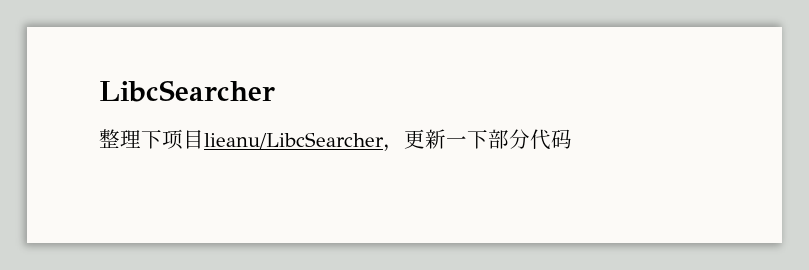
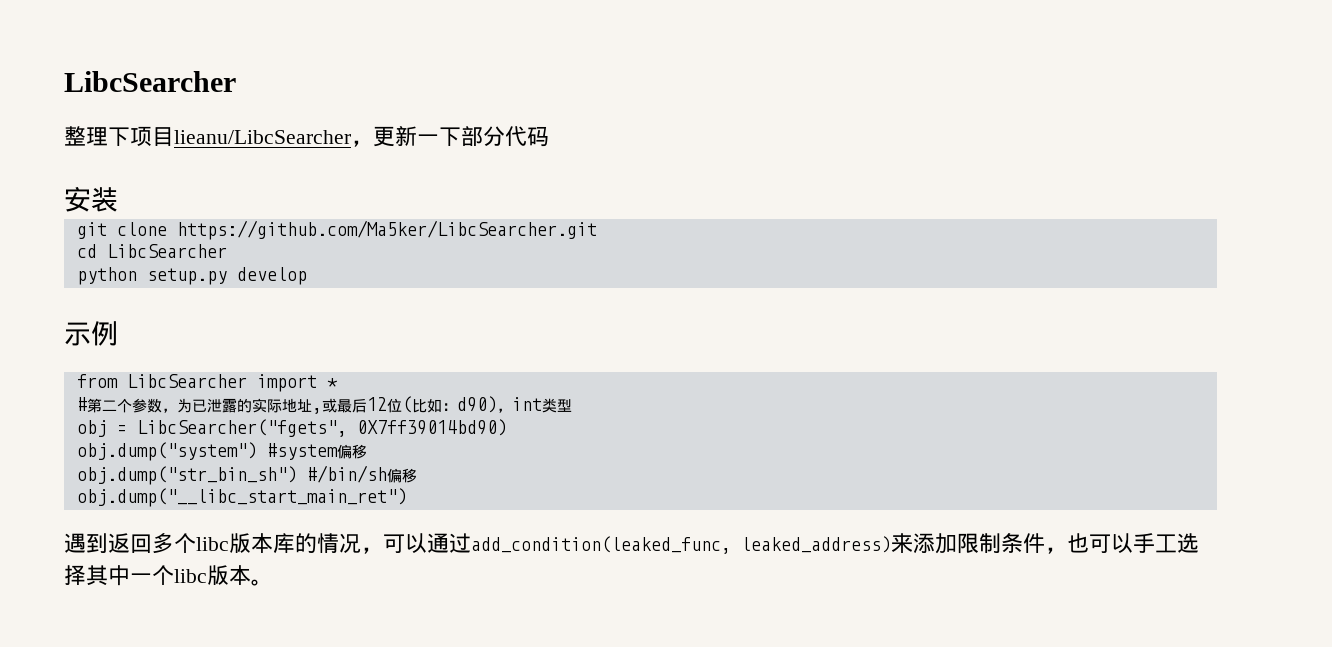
+ 安装
+ git clone https://github.com/Ma5ker/LibcSearcher.git
+ cd LibcSearcher
+ python setup.py develop
+ 示例
+ from LibcSearcher import *
+ #第二个参数，为已泄露的实际地址,或最后12位(比如：d90)，int类型
+ obj = LibcSearcher("fgets", 0X7ff39014bd90)
+ obj.dump("system") #system偏移
+ obj.dump("str_bin_sh") #/bin/sh偏移
+ obj.dump("__libc_start_main_ret")
+ 遇到返回多个libc版本库的情况，可以通过add_condition(leaked_func, leaked_address)来添加限制条件，也可以手工选择其中一个libc版本。

